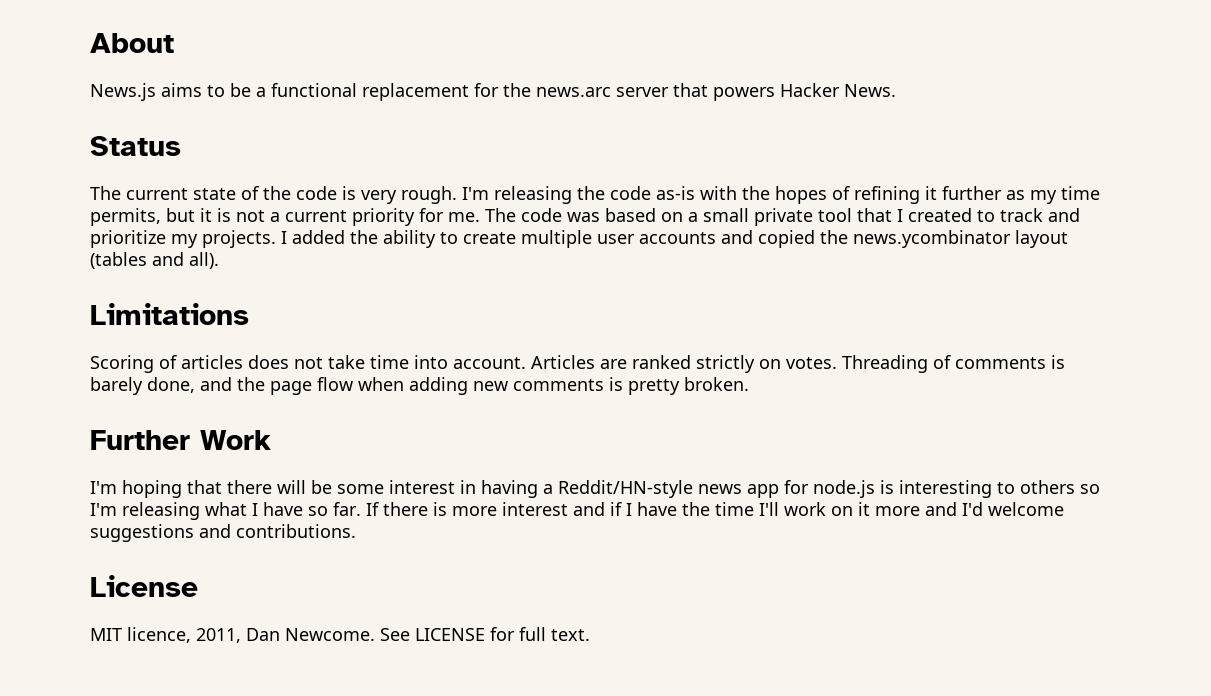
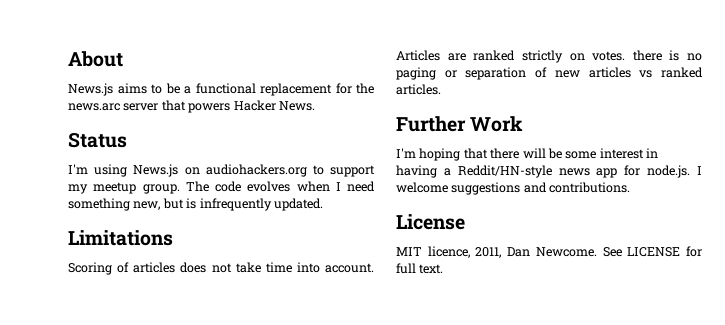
- The current state of the code is very rough. I'm releasing the code as-is with the hopes of refining it further as my time permits, but it is not a current priority for me. The code was based on a small private tool that I created to track and prioritize my projects. I added the ability to create multiple user accounts and copied the news.ycombinator layout (tables and all).
+ I'm using News.js on audiohackers.org to support my meetup group. The code evolves when I need something new, but is infrequently updated.
- Articles are ranked strictly on votes. Threading of comments is barely done, and the page flow when adding new comments is pretty broken.
+ Articles are ranked strictly on votes. there is no paging or separation of new articles vs ranked articles.
- I'm hoping that there will be some interest in having a Reddit/HN-style news app for node.js is interesting to others so I'm releasing what I have so far. If there is more interest and if I have the time I'll work on it more and I'd welcome suggestions and contributions.
+ I'm hoping that there will be some interest in having a Reddit/HN-style news app for node.js. I welcome suggestions and contributions.

